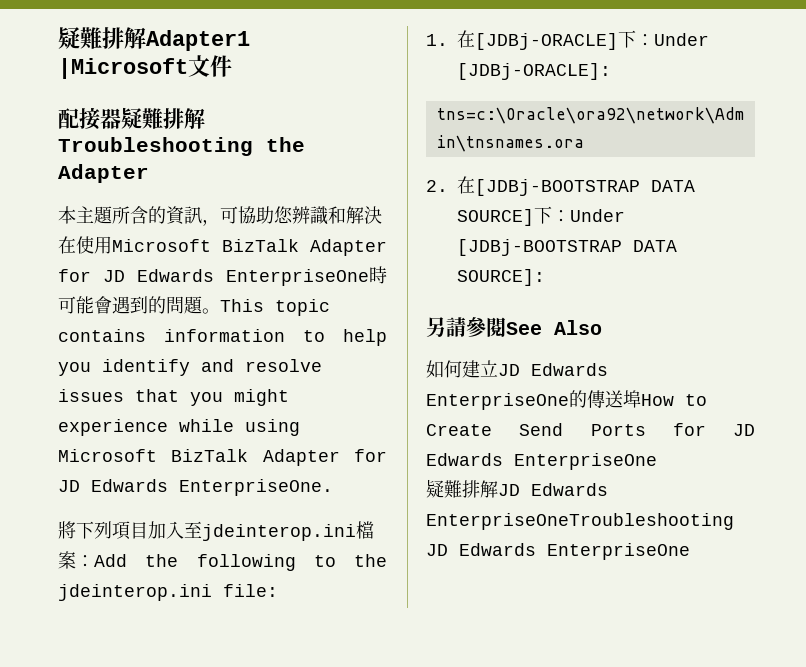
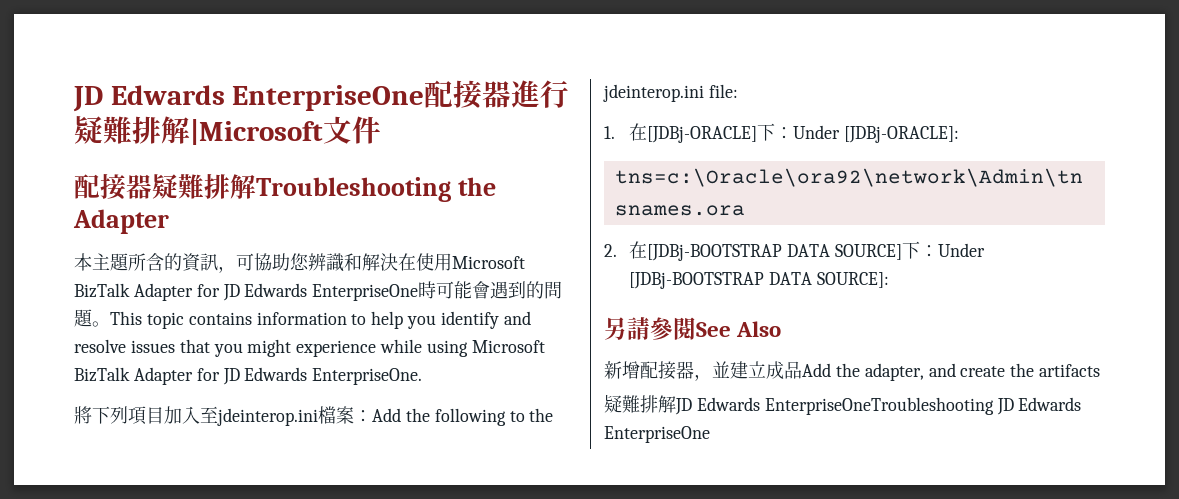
- 疑難排解Adapter1 |Microsoft文件
+ JD Edwards EnterpriseOne配接器進行疑難排解|Microsoft文件
- 如何建立JD Edwards EnterpriseOne的傳送埠How to Create Send Ports for JD Edwards EnterpriseOne
+ 新增配接器，並建立成品Add the adapter, and create the artifacts

